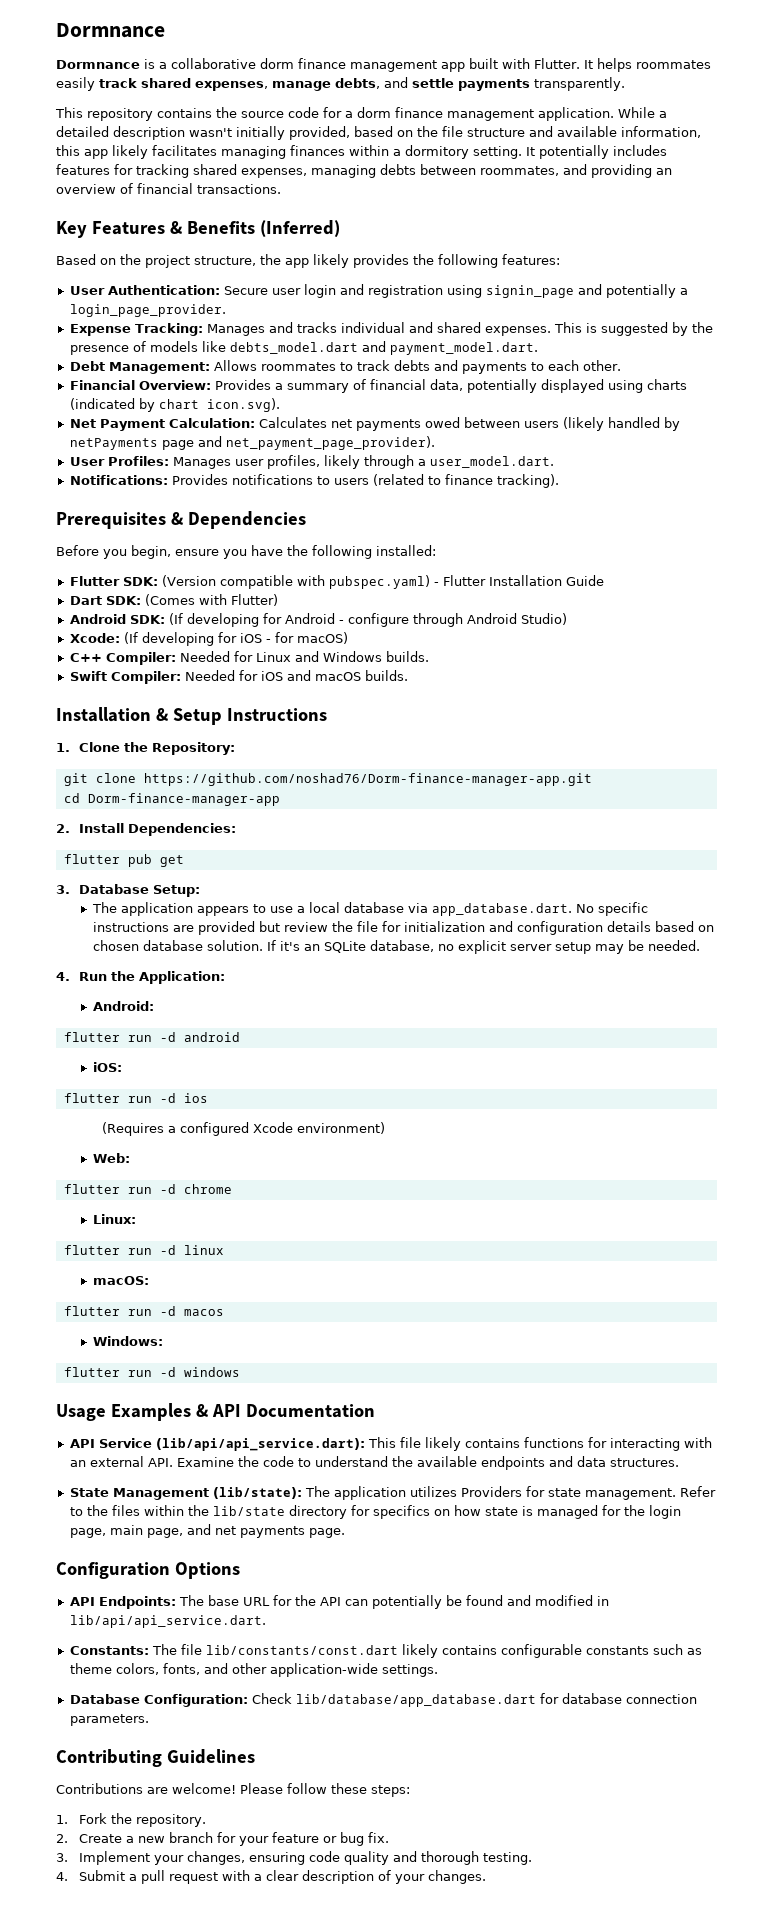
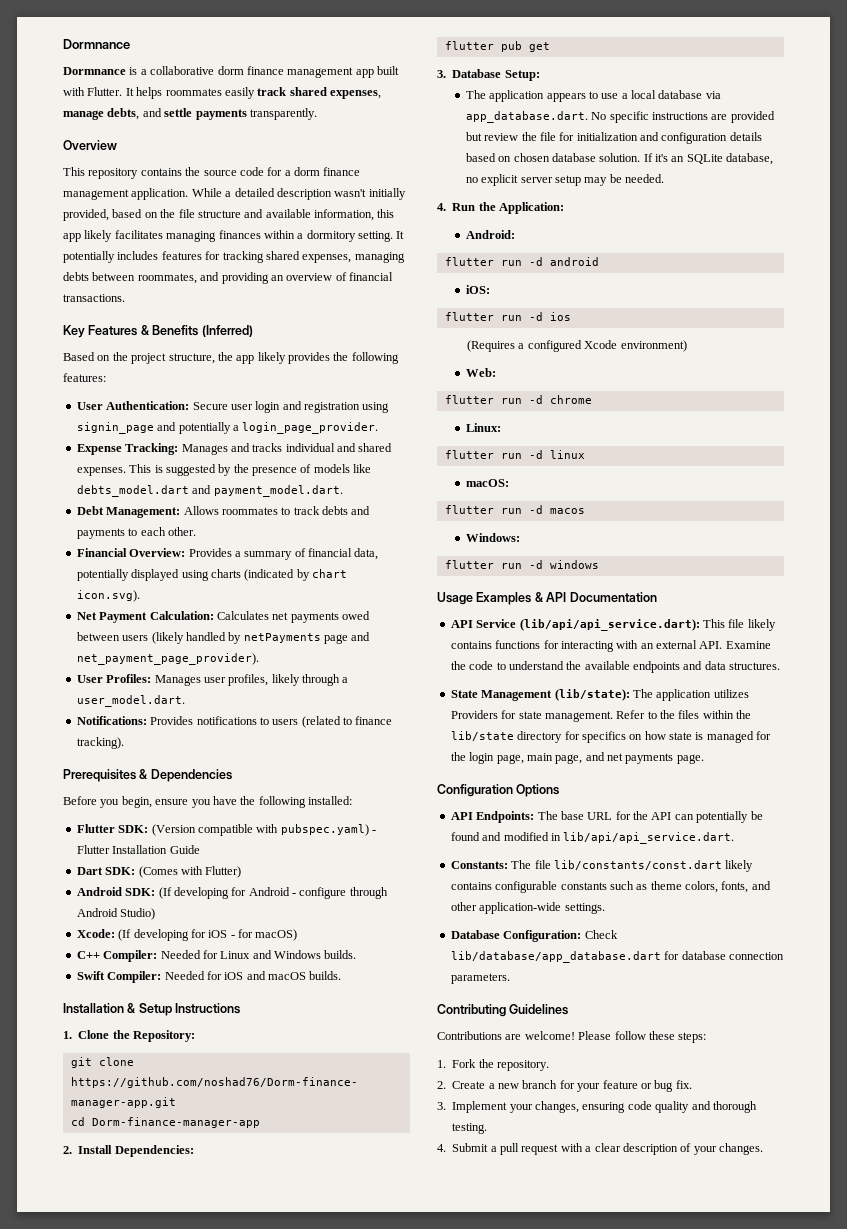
+ Overview

